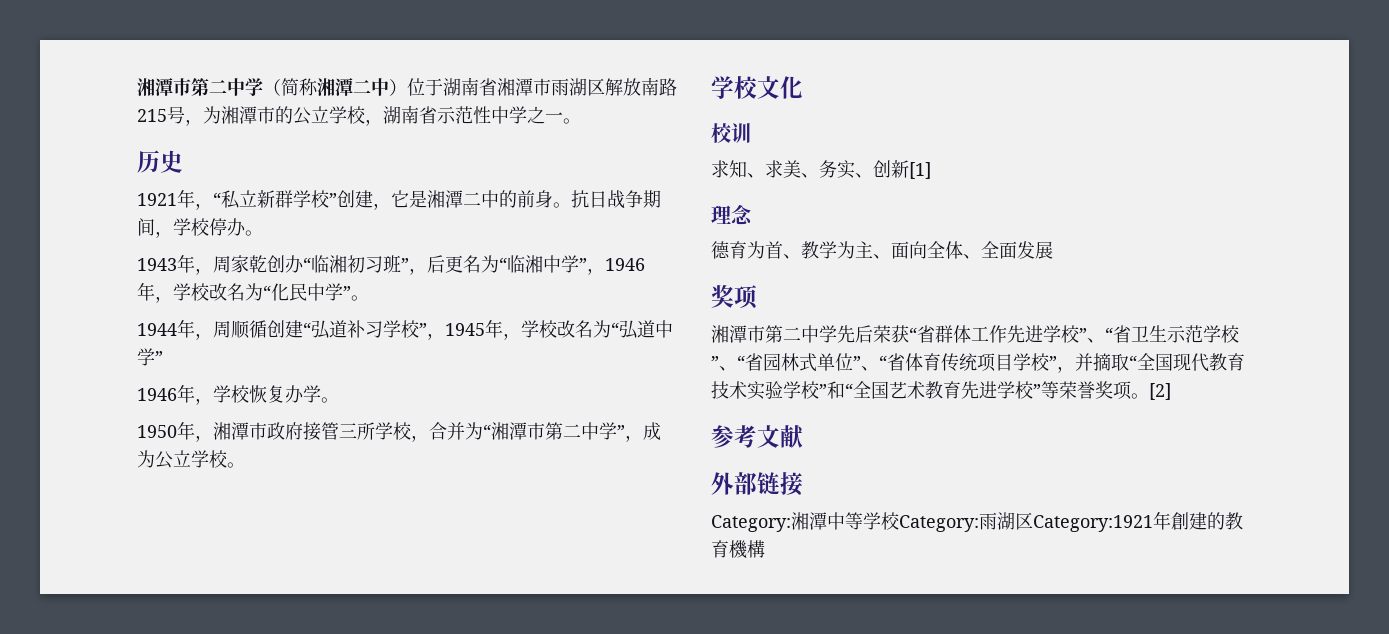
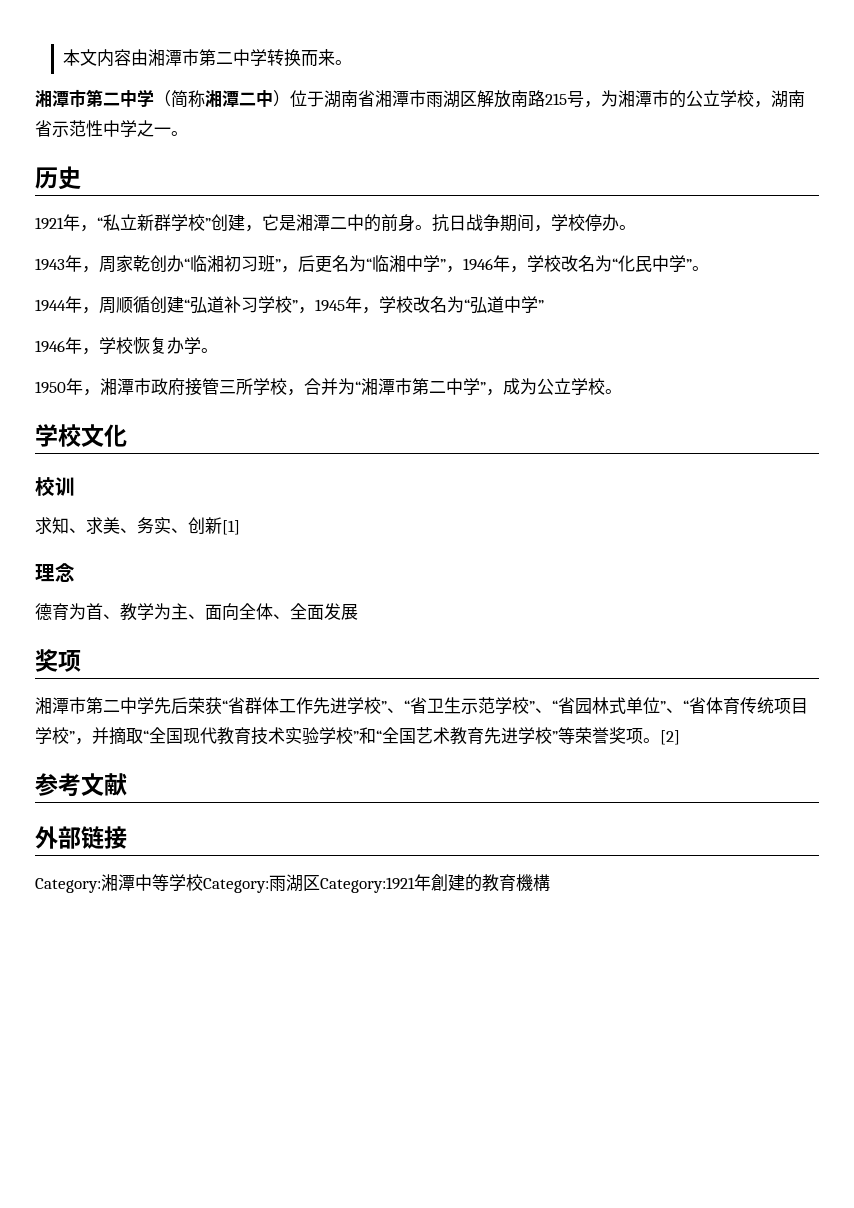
+ 本文内容由湘潭市第二中学转换而来。

